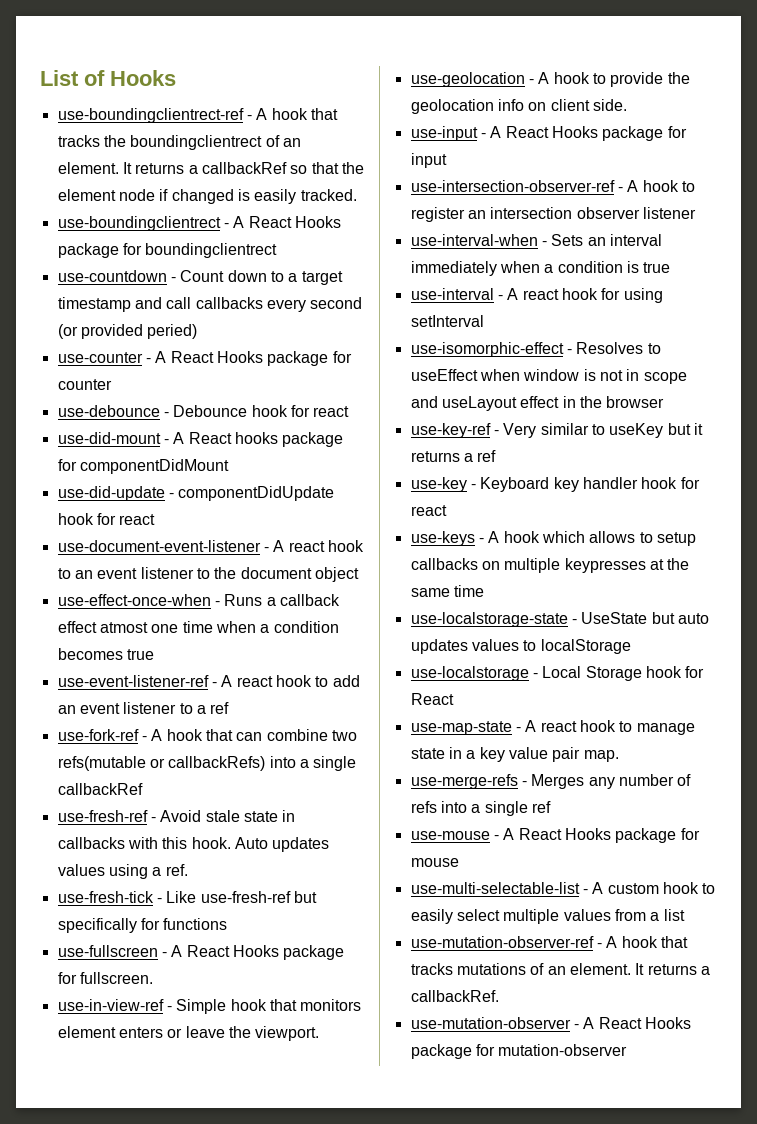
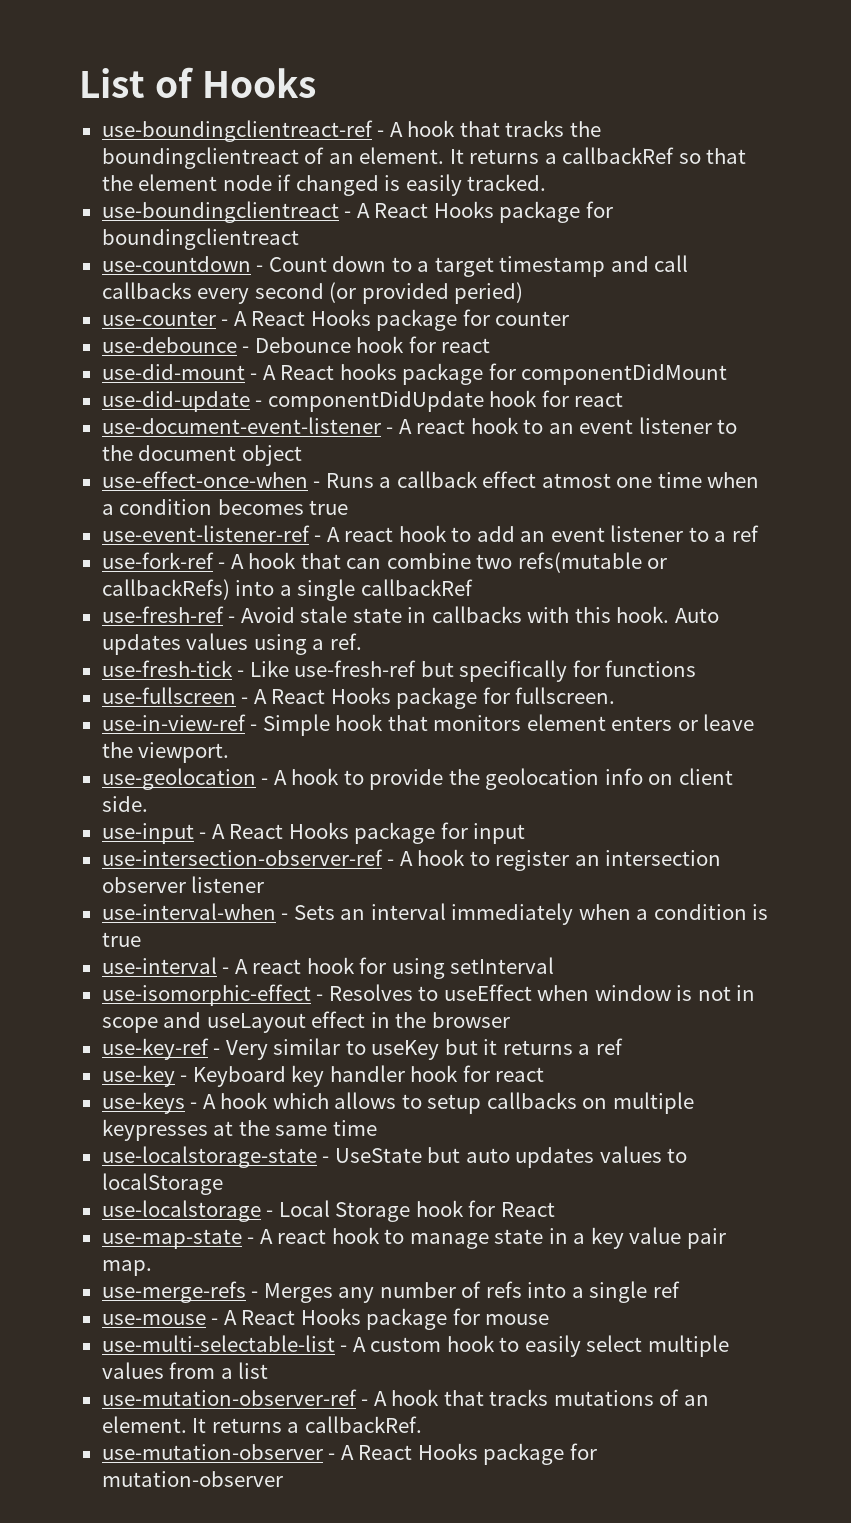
- use-boundingclientrect-ref - A hook that tracks the boundingclientrect of an element.
+ use-boundingclientreact-ref - A hook that tracks the boundingclientreact of an element.
- use-boundingclientrect - A React Hooks package for boundingclientrect
+ use-boundingclientreact - A React Hooks package for boundingclientreact

